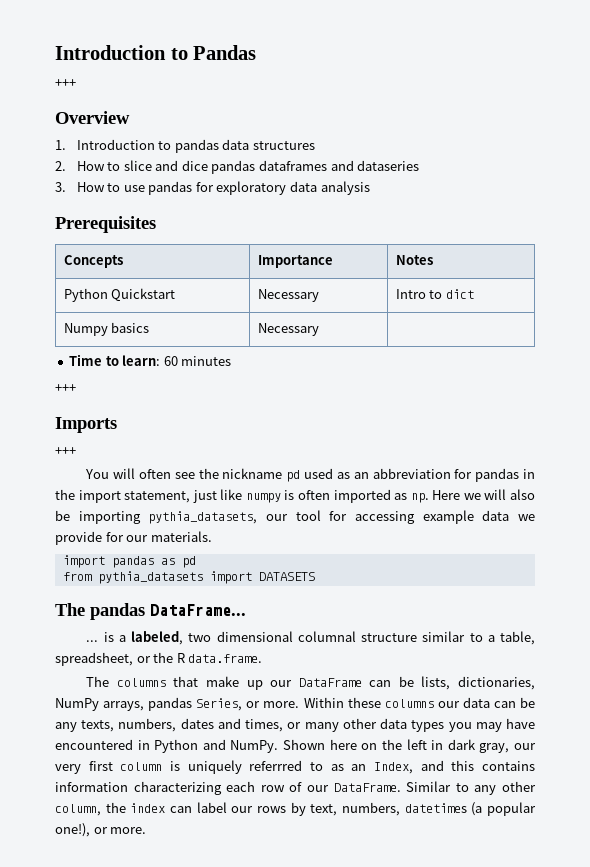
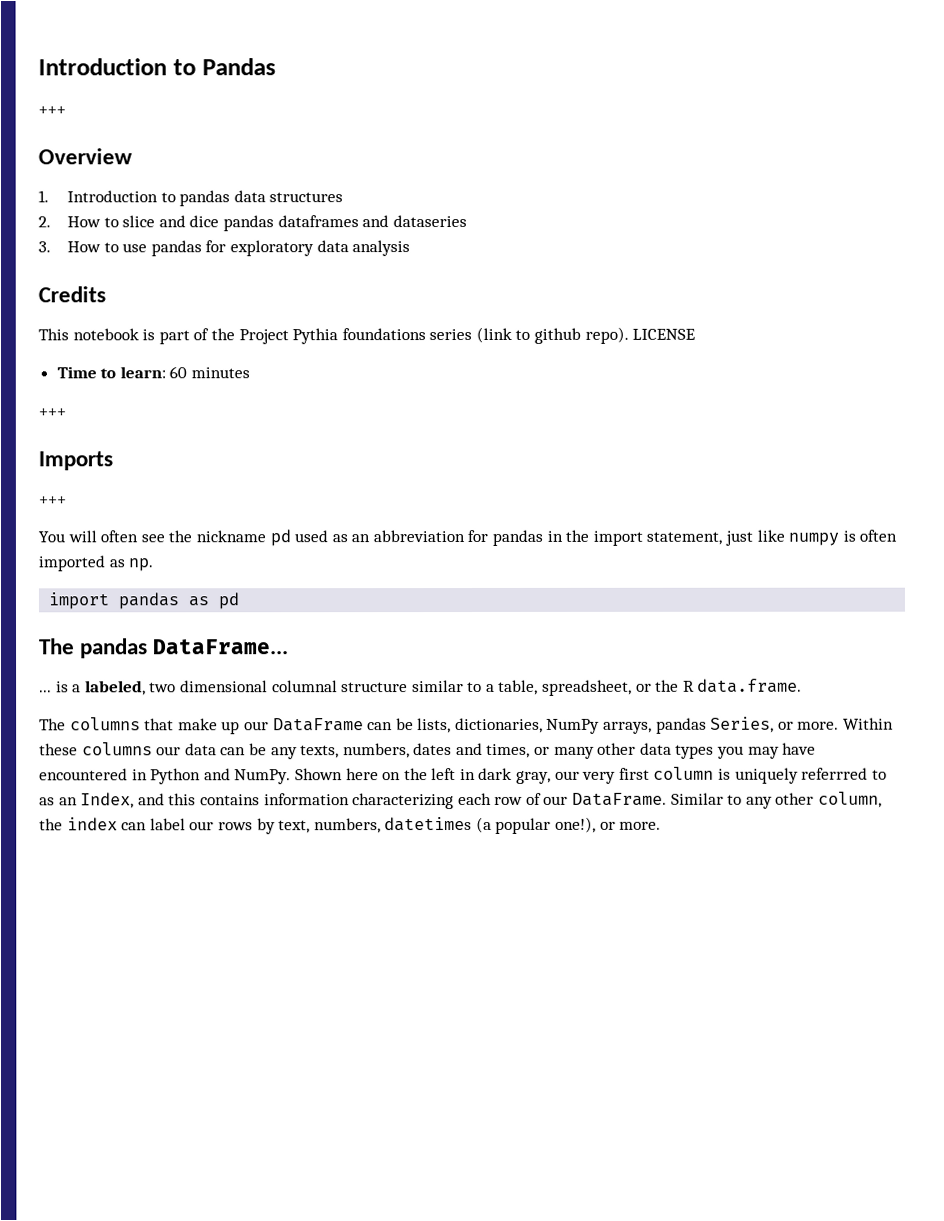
- Prerequisites
- Concepts | Importance | Notes
- Python Quickstart | Necessary | Intro to dict
- Numpy basics | Necessary |
+ Credits
+ This notebook is part of the Project Pythia foundations series (link to github repo). LICENSE
- You will often see the nickname pd used as an abbreviation for pandas in the import statement, just like numpy is often imported as np. Here we will also be importing pythia_datasets, our tool for accessing example data we provide for our materials.
+ You will often see the nickname pd used as an abbreviation for pandas in the import statement, just like numpy is often imported as np.
- from pythia_datasets import DATASETS

